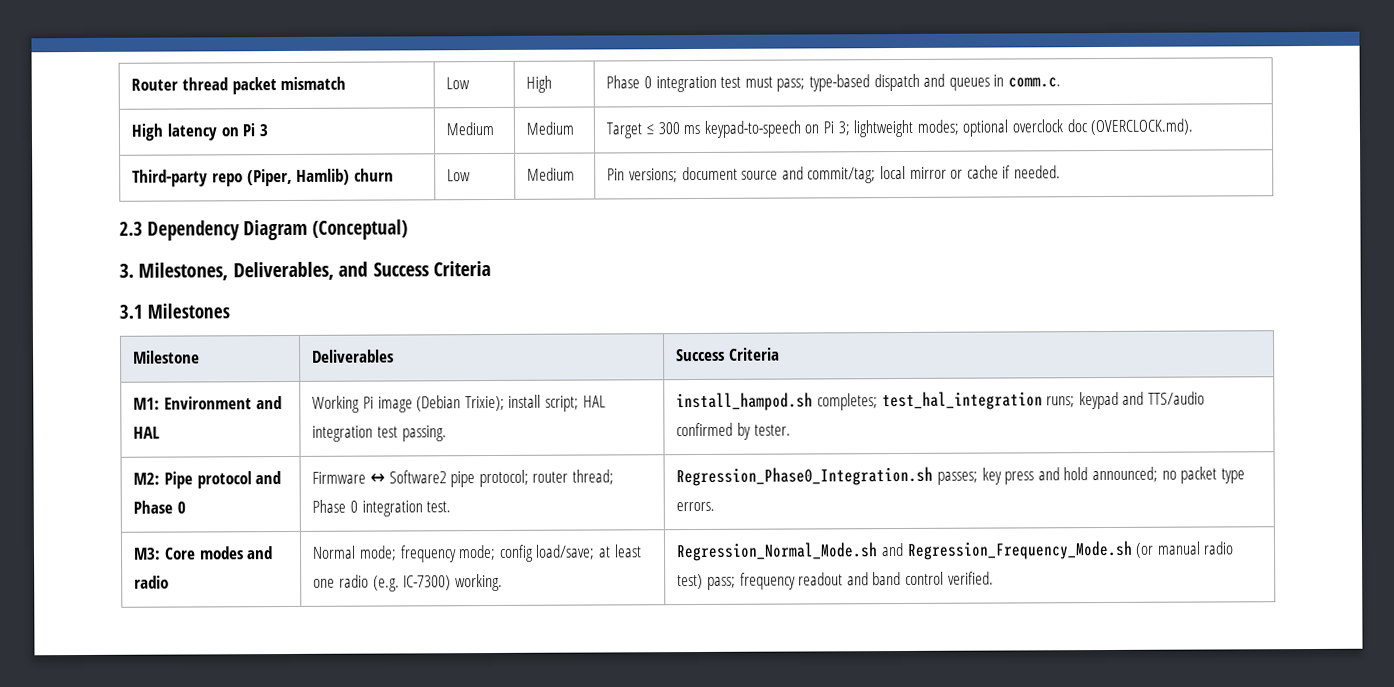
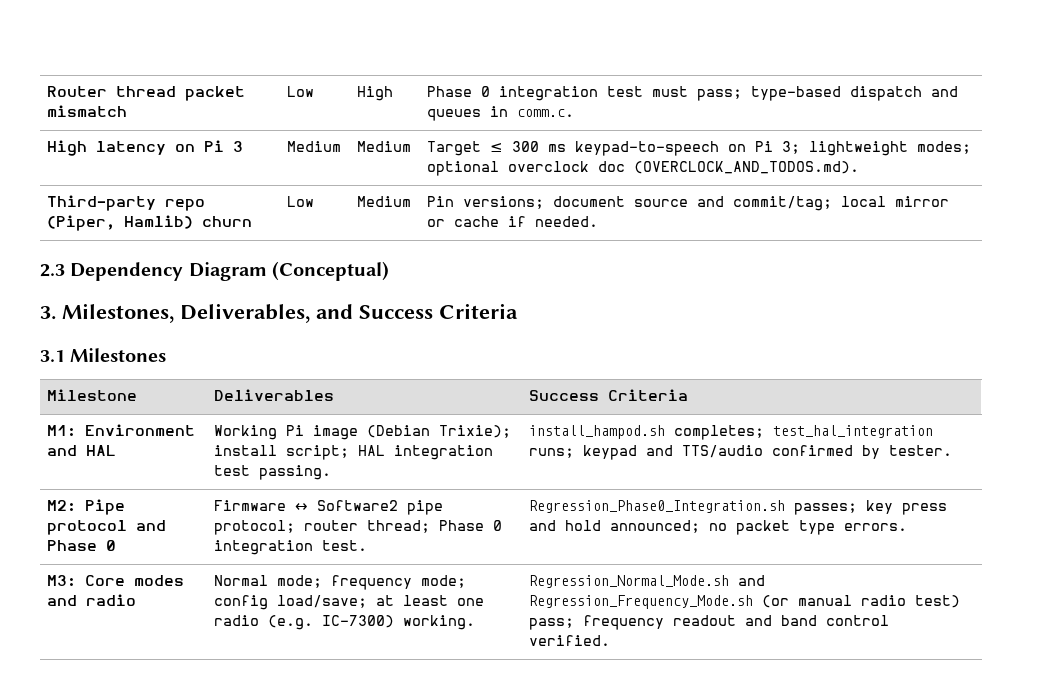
- High latency on Pi 3 | Medium | Medium | Target ≤ 300 ms keypad-to-speech on Pi 3; lightweight modes; optional overclock doc (OVERCLOCK.md).
+ High latency on Pi 3 | Medium | Medium | Target ≤ 300 ms keypad-to-speech on Pi 3; lightweight modes; optional overclock doc (OVERCLOCK_AND_TODOS.md).

